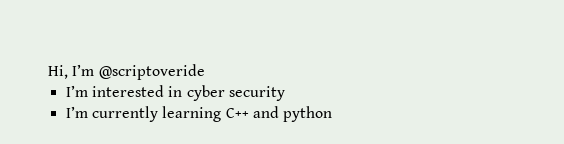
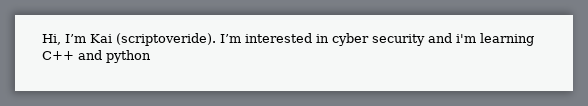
- Hi, I’m @scriptoveride
- I’m interested in cyber security
- I’m currently learning C++ and python
+ Hi, I’m Kai (scriptoveride). I’m interested in cyber security and i'm learning C++ and python

